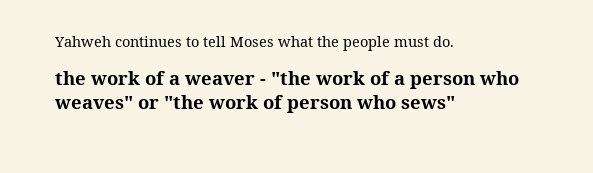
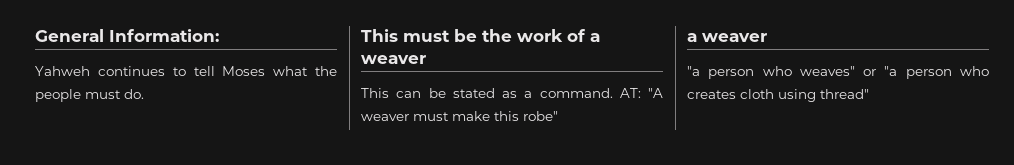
+ General Information:
- the work of a weaver - "the work of a person who weaves" or "the work of person who sews"
+ This must be the work of a weaver
+ This can be stated as a command. AT: "A weaver must make this robe"
+ a weaver
+ "a person who weaves" or "a person who creates cloth using thread"

